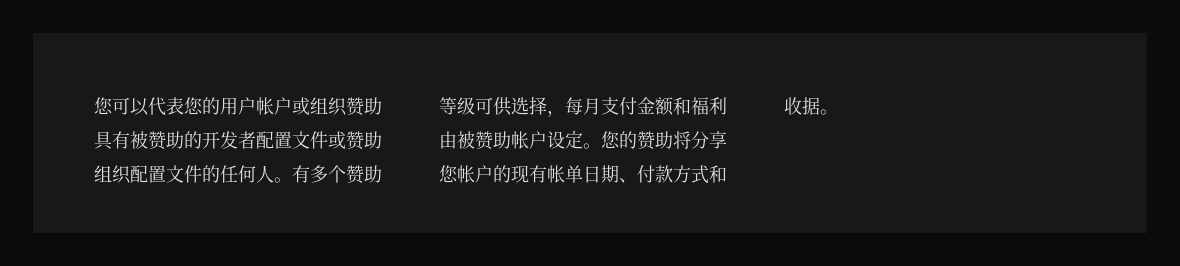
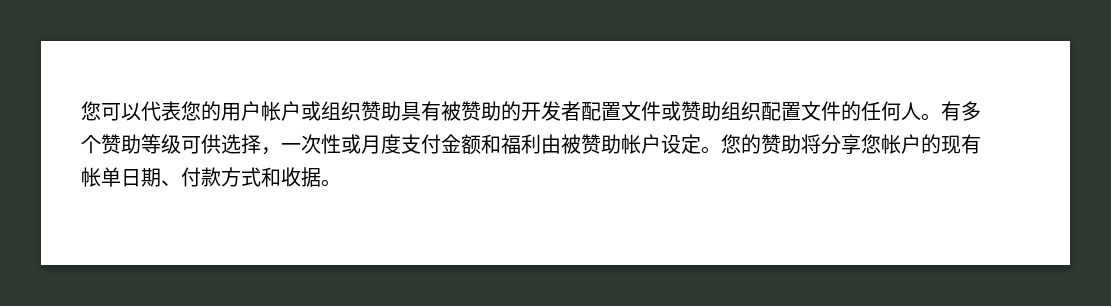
- 有多个赞助等级可供选择，每月支付金额和福利由被赞助帐户设定。
+ 有多个赞助等级可供选择，一次性或月度支付金额和福利由被赞助帐户设定。

